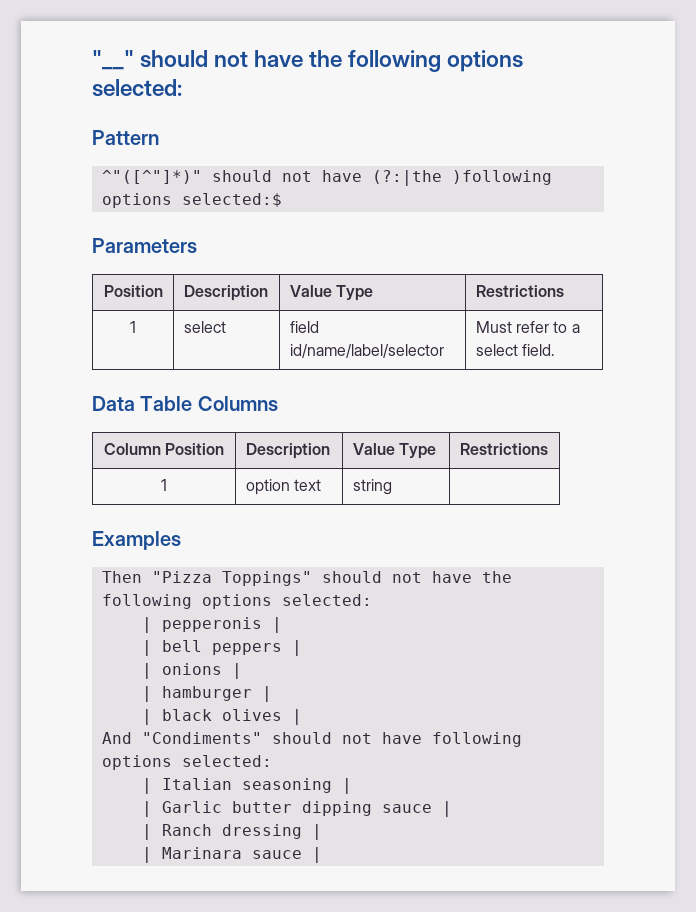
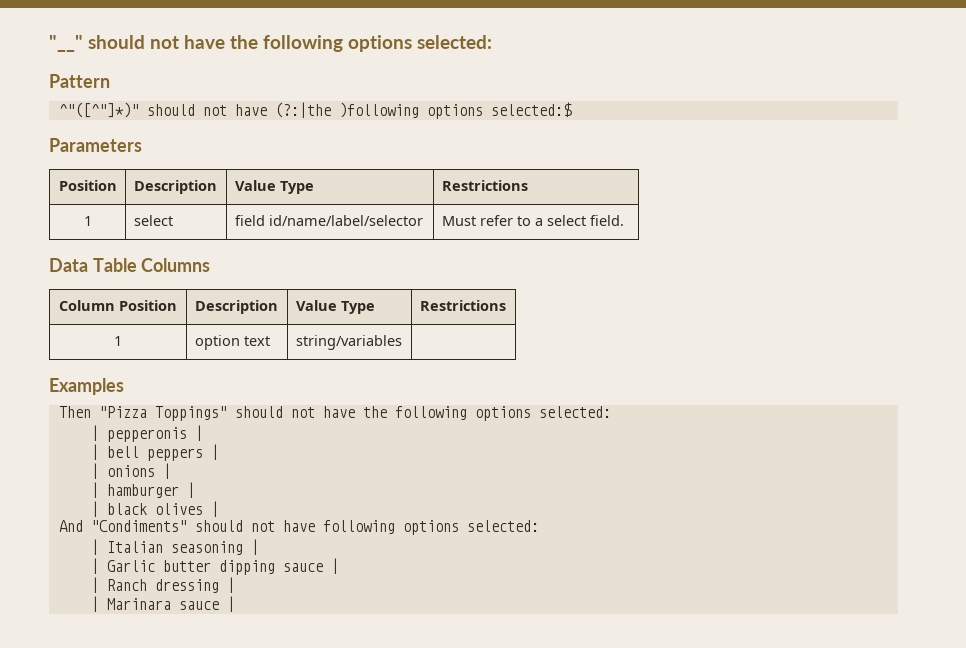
- 1 | option text | string |
+ 1 | option text | string/variables |

